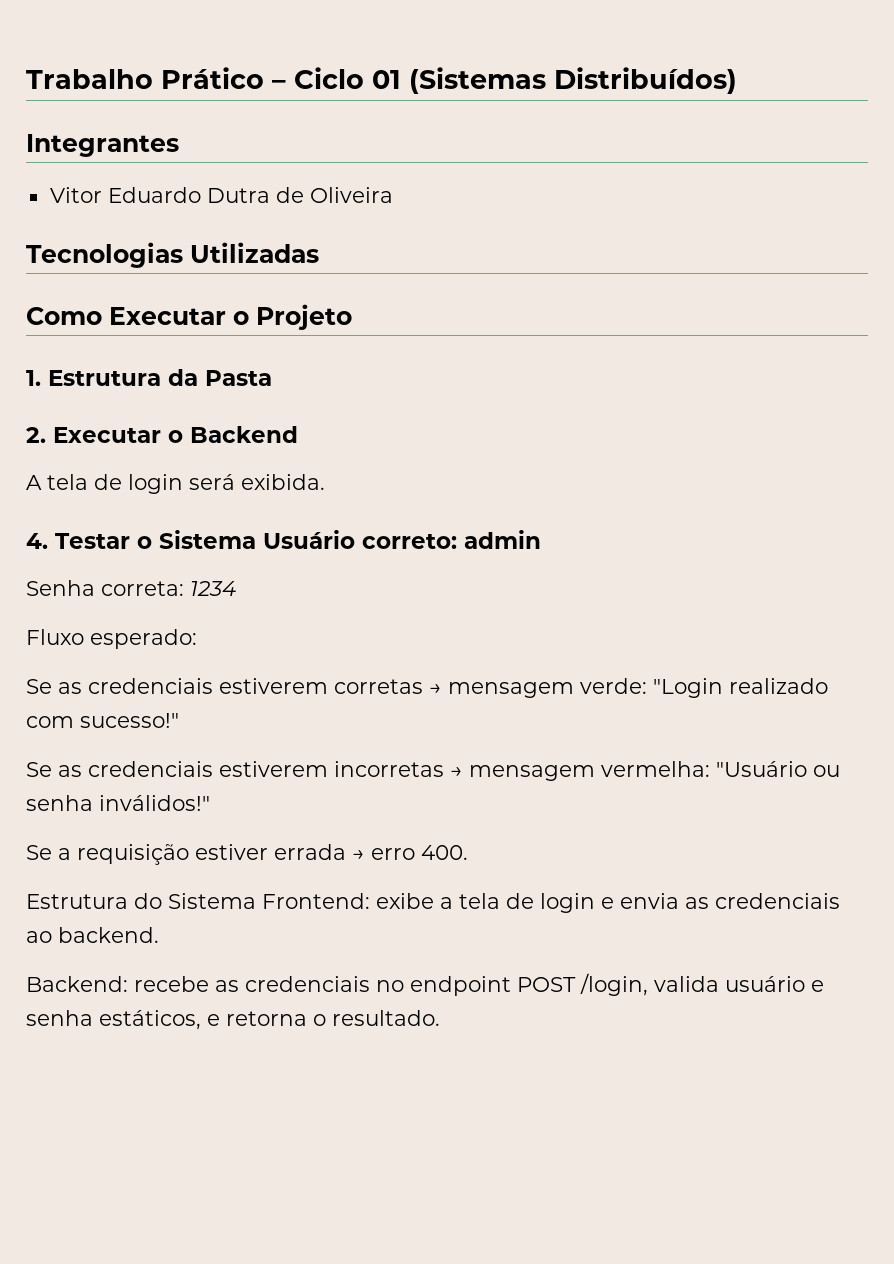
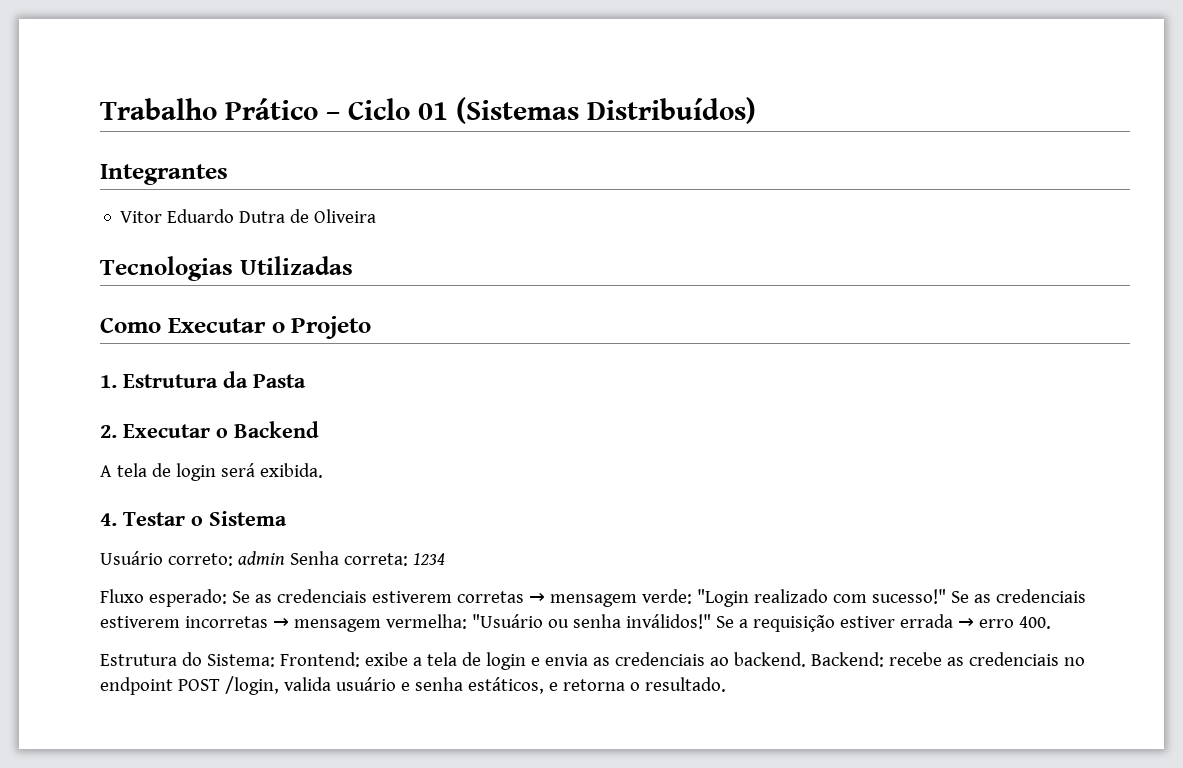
- 4. Testar o Sistema Usuário correto: admin
- Senha correta: 1234
+ 4. Testar o Sistema
+ Usuário correto: admin Senha correta: 1234
- Fluxo esperado:
- Se as credenciais estiverem corretas → mensagem verde: "Login realizado com sucesso!"
- Se as credenciais estiverem incorretas → mensagem vermelha: "Usuário ou senha inválidos!"
- Se a requisição estiver errada → erro 400.
+ Fluxo esperado: Se as credenciais estiverem corretas → mensagem verde: "Login realizado com sucesso!" Se as credenciais estiverem incorretas → mensagem vermelha: "Usuário ou senha inválidos!" Se a requisição estiver errada → erro 400.
- Estrutura do Sistema Frontend: exibe a tela de login e envia as credenciais ao backend.
- Backend: recebe as credenciais no endpoint POST /login, valida usuário e senha estáticos, e retorna o resultado.
+ Estrutura do Sistema: Frontend: exibe a tela de login e envia as credenciais ao backend. Backend: recebe as credenciais no endpoint POST /login, valida usuário e senha estáticos, e retorna o resultado.

